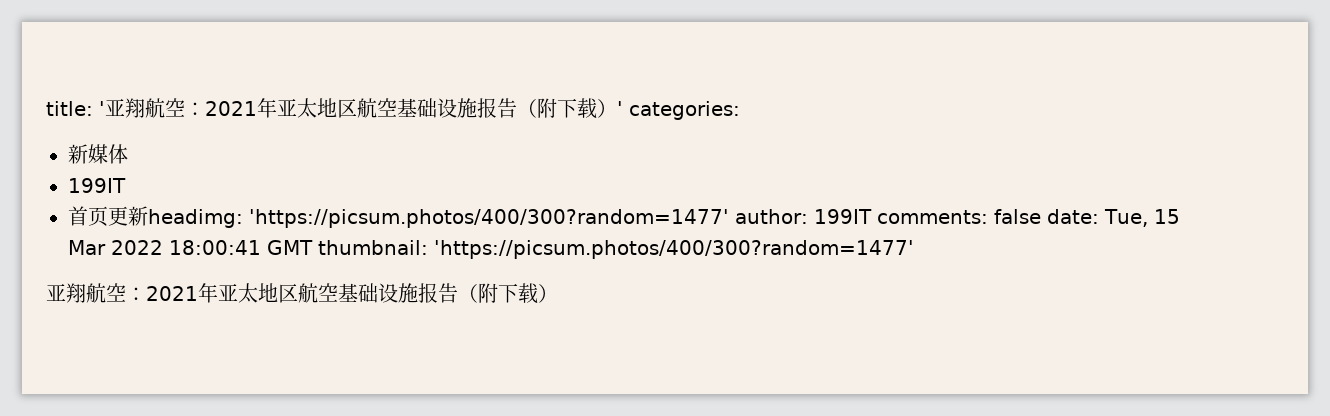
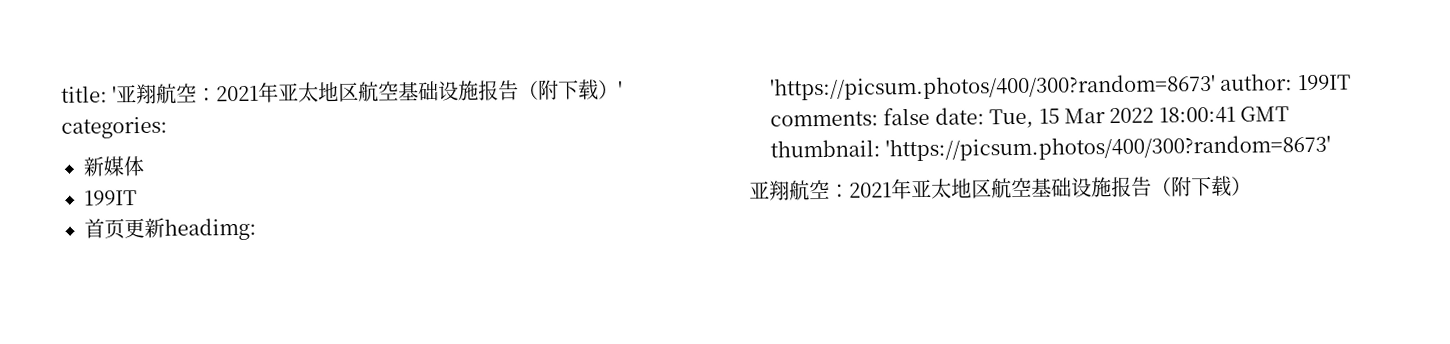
- 首页更新headimg: 'https://picsum.photos/400/300?random=1477' author: 199IT comments: false date: Tue, 15 Mar 2022 18:00:41 GMT thumbnail: 'https://picsum.photos/400/300?random=1477'
+ 首页更新headimg: 'https://picsum.photos/400/300?random=8673' author: 199IT comments: false date: Tue, 15 Mar 2022 18:00:41 GMT thumbnail: 'https://picsum.photos/400/300?random=8673'

